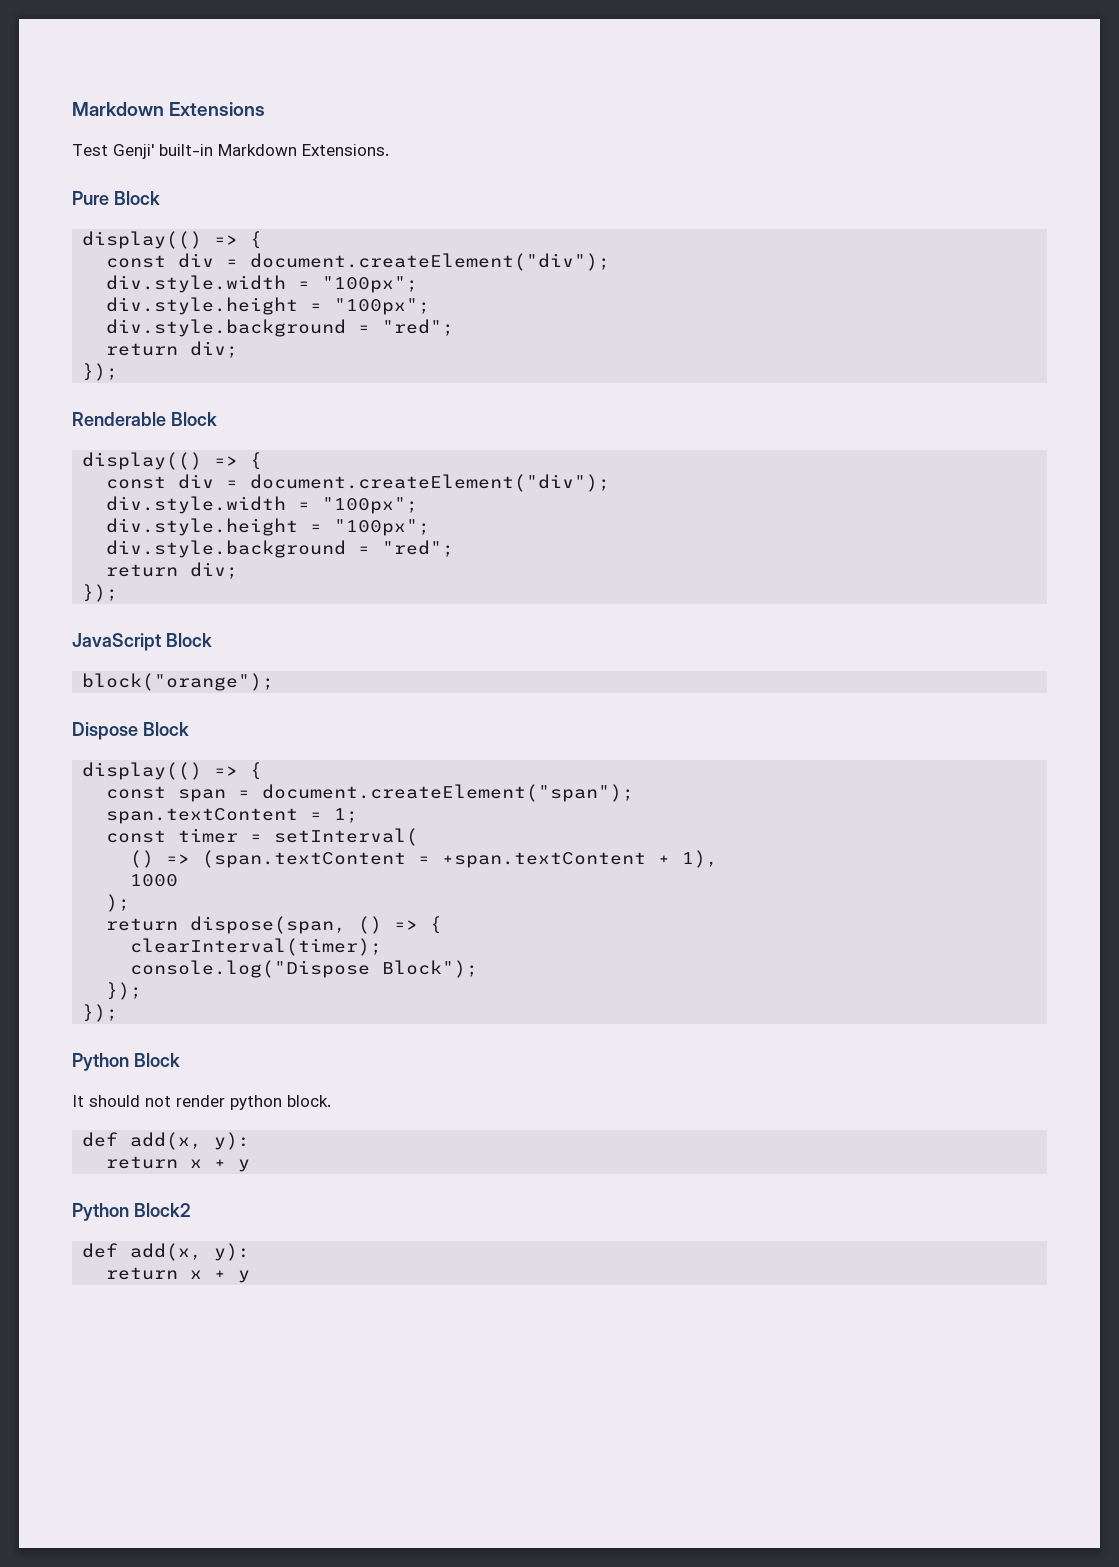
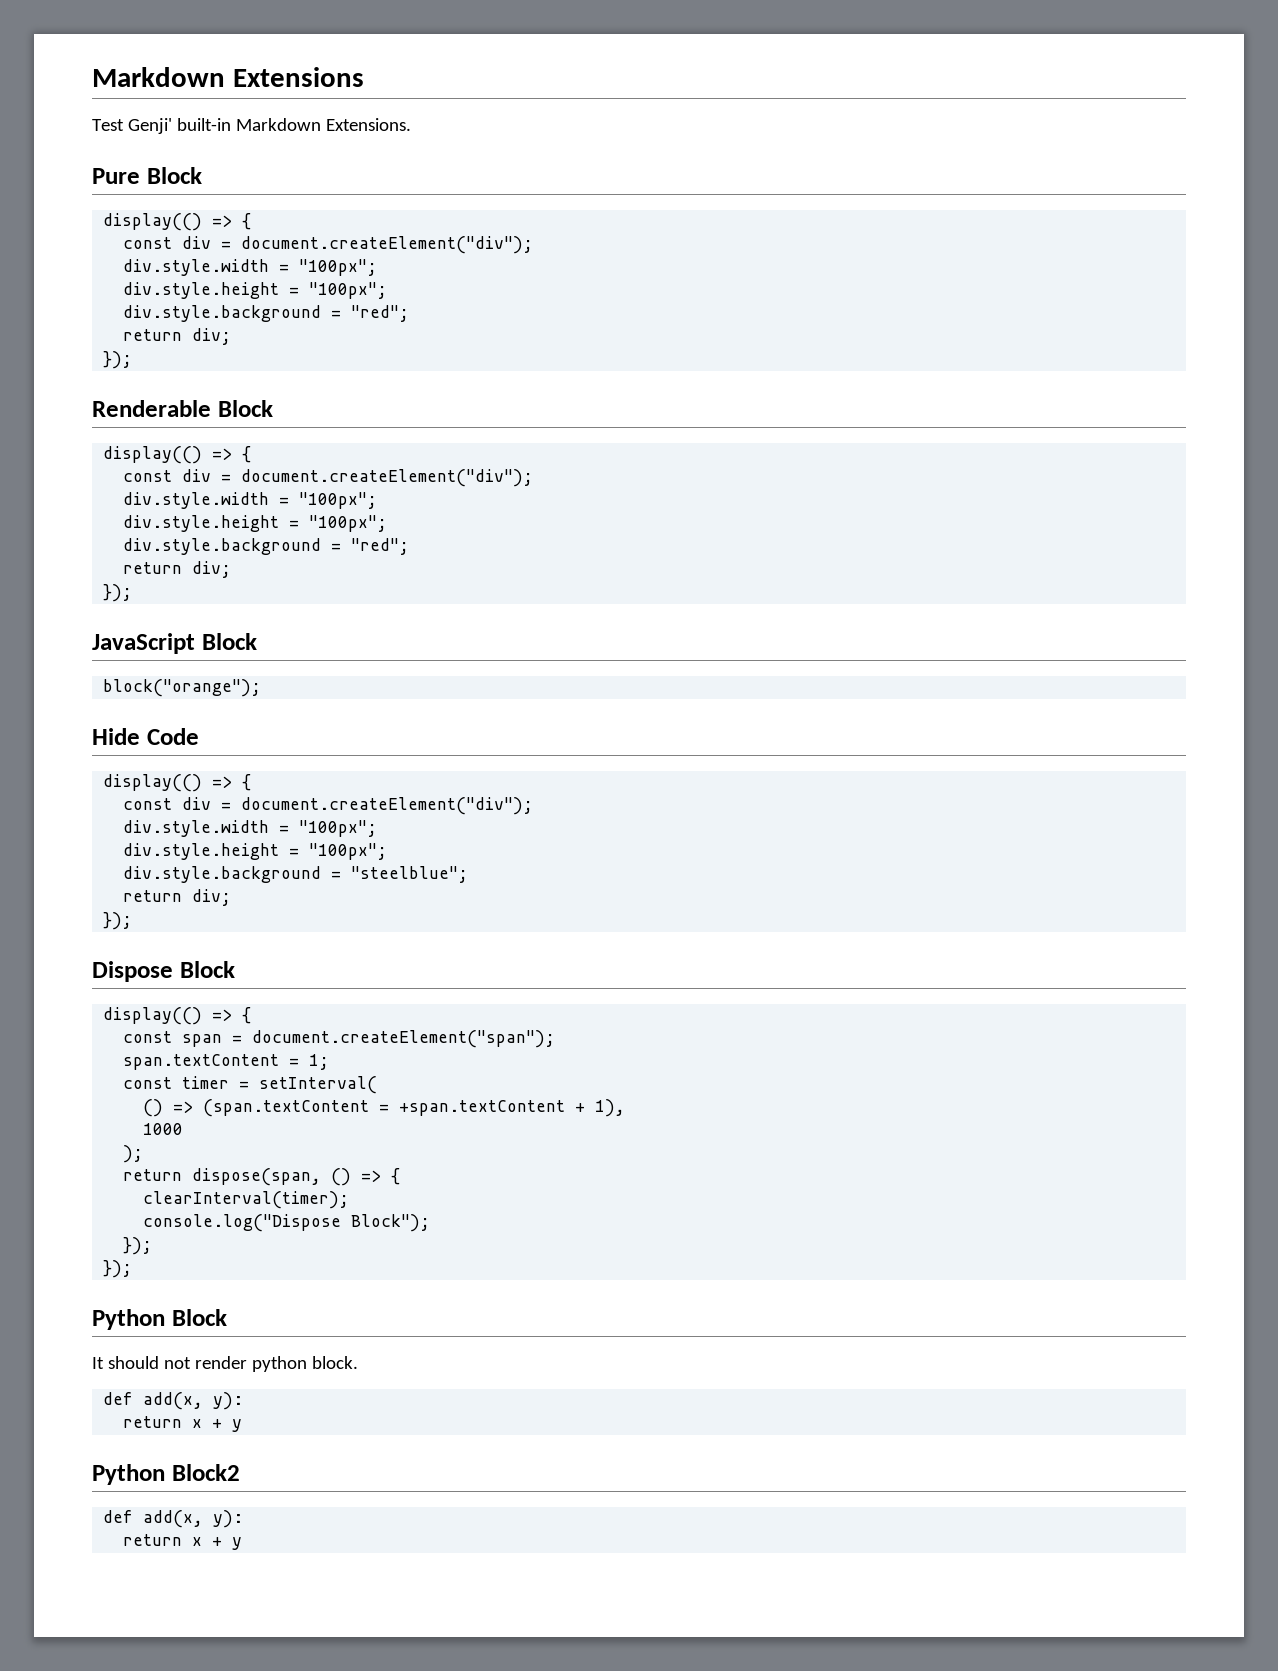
+ Hide Code
+ display(() => {
+ const div = document.createElement("div");
+ div.style.width = "100px";
+ div.style.height = "100px";
+ div.style.background = "steelblue";
+ return div;
+ });

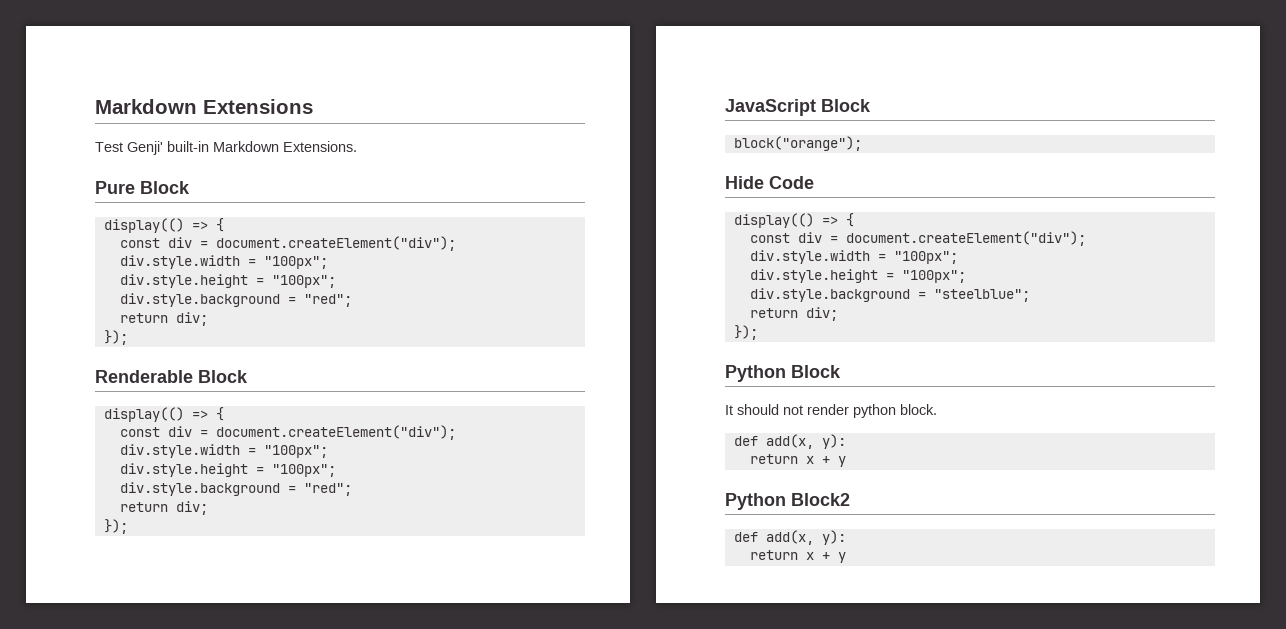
- Dispose Block
- display(() => {
- const span = document.createElement("span");
- span.textContent = 1;
- const timer = setInterval(
- () => (span.textContent = +span.textContent + 1),
- 1000
- );
- return dispose(span, () => {
- clearInterval(timer);
- console.log("Dispose Block");
- });
- });

